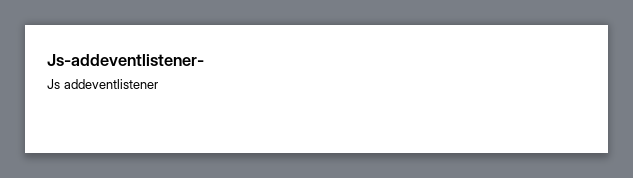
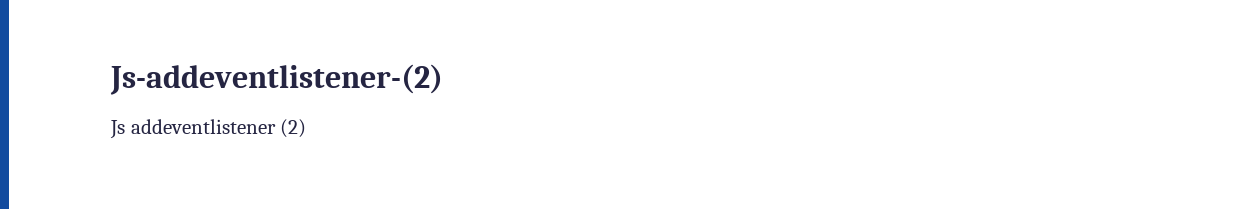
- Js-addeventlistener-
+ Js-addeventlistener-(2)
- Js addeventlistener
+ Js addeventlistener (2)

